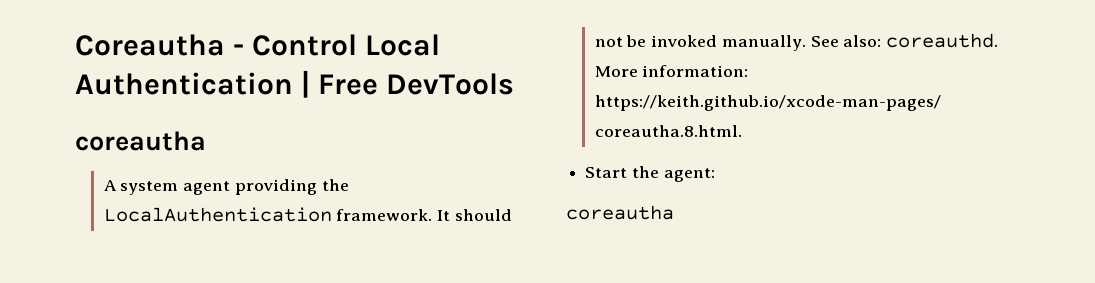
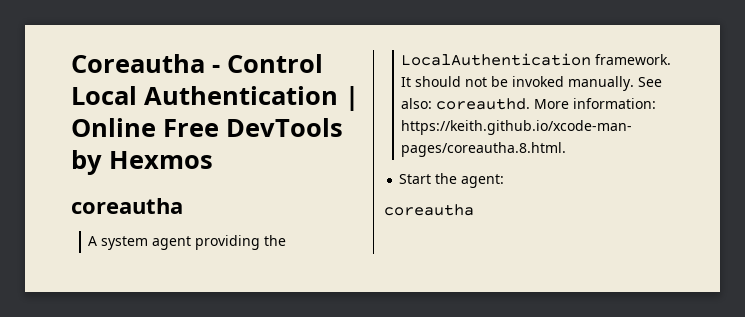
- Coreautha - Control Local Authentication | Free DevTools
+ Coreautha - Control Local Authentication | Online Free DevTools by Hexmos

